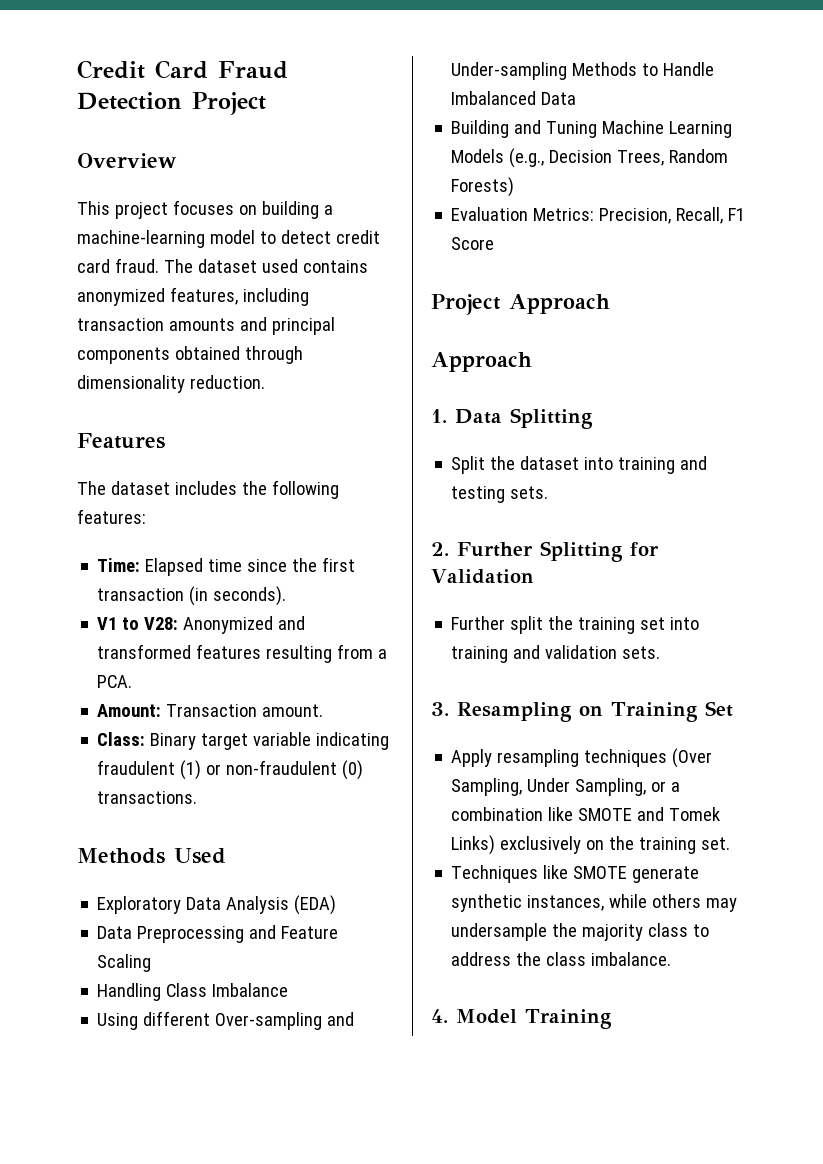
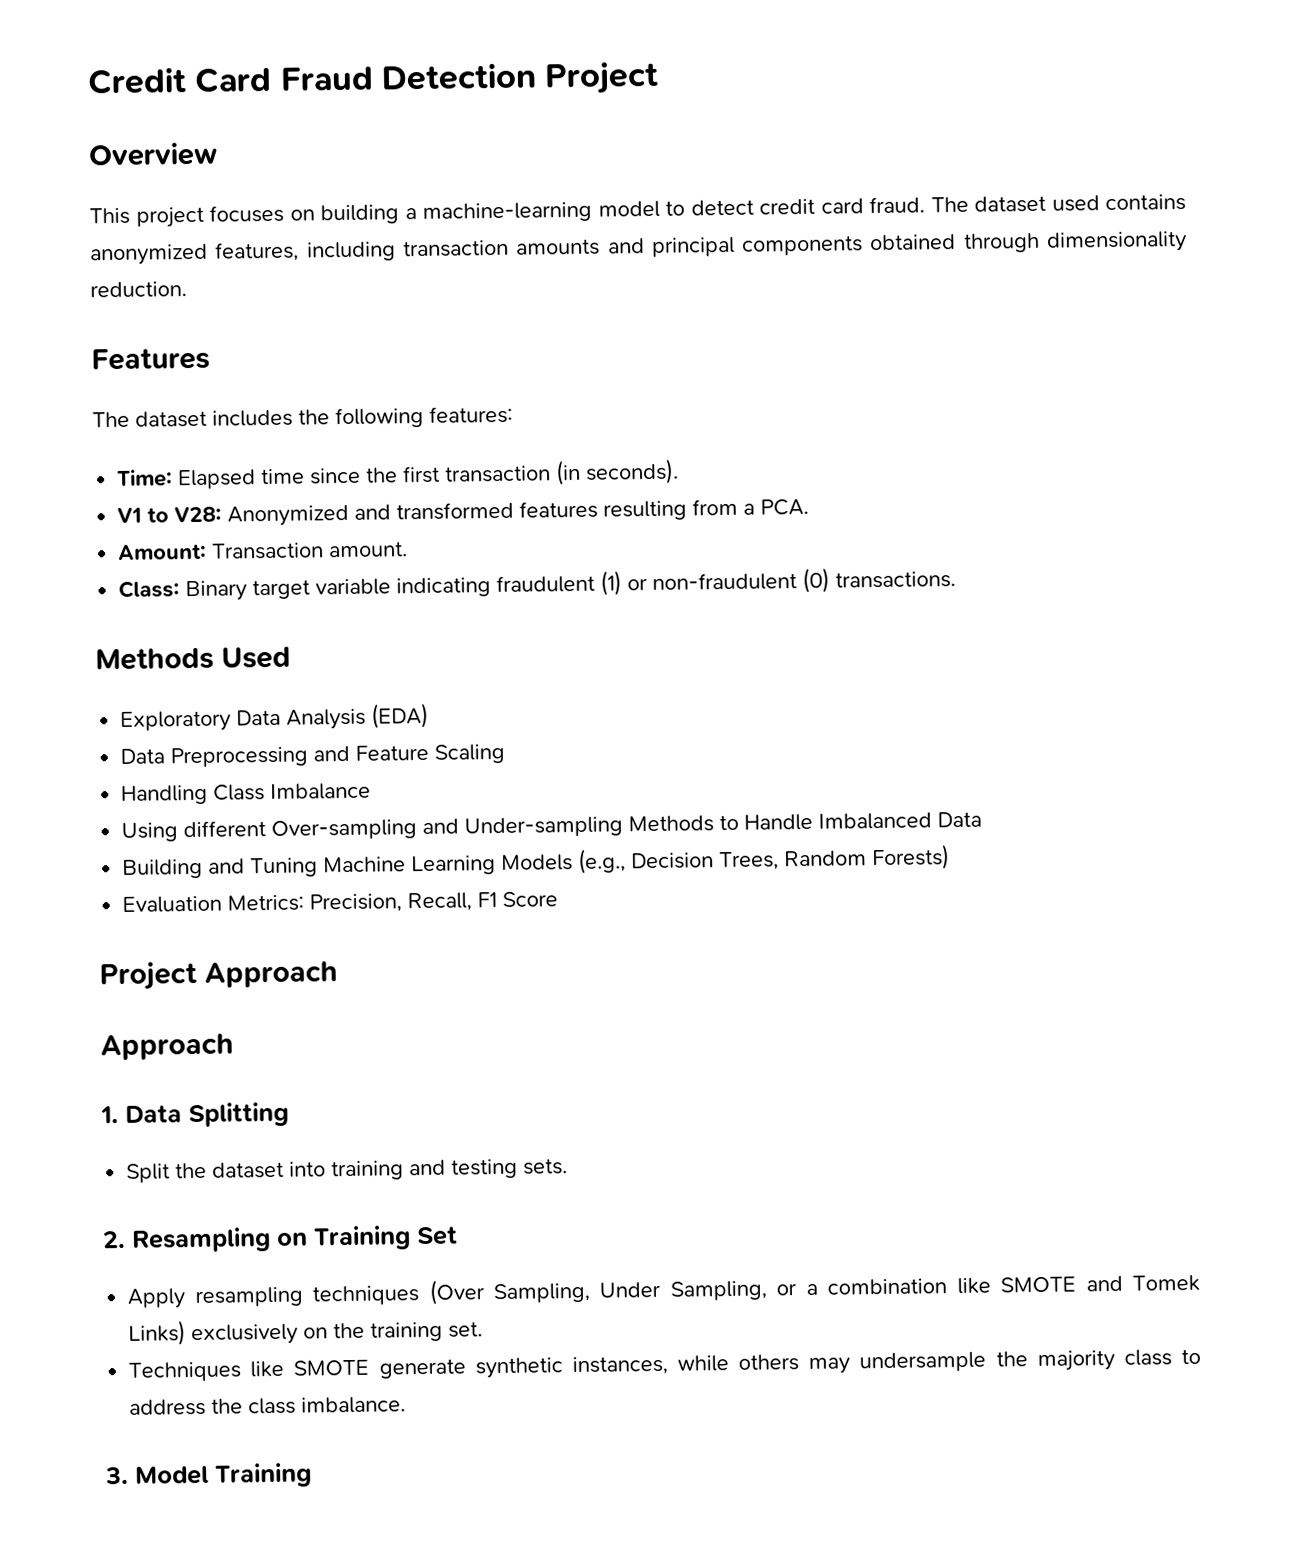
- 2. Further Splitting for Validation
- Further split the training set into training and validation sets.
- 3. Resampling on Training Set
+ 2. Resampling on Training Set
- 4. Model Training
+ 3. Model Training

